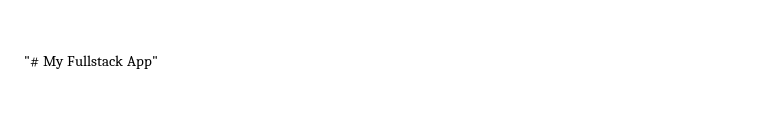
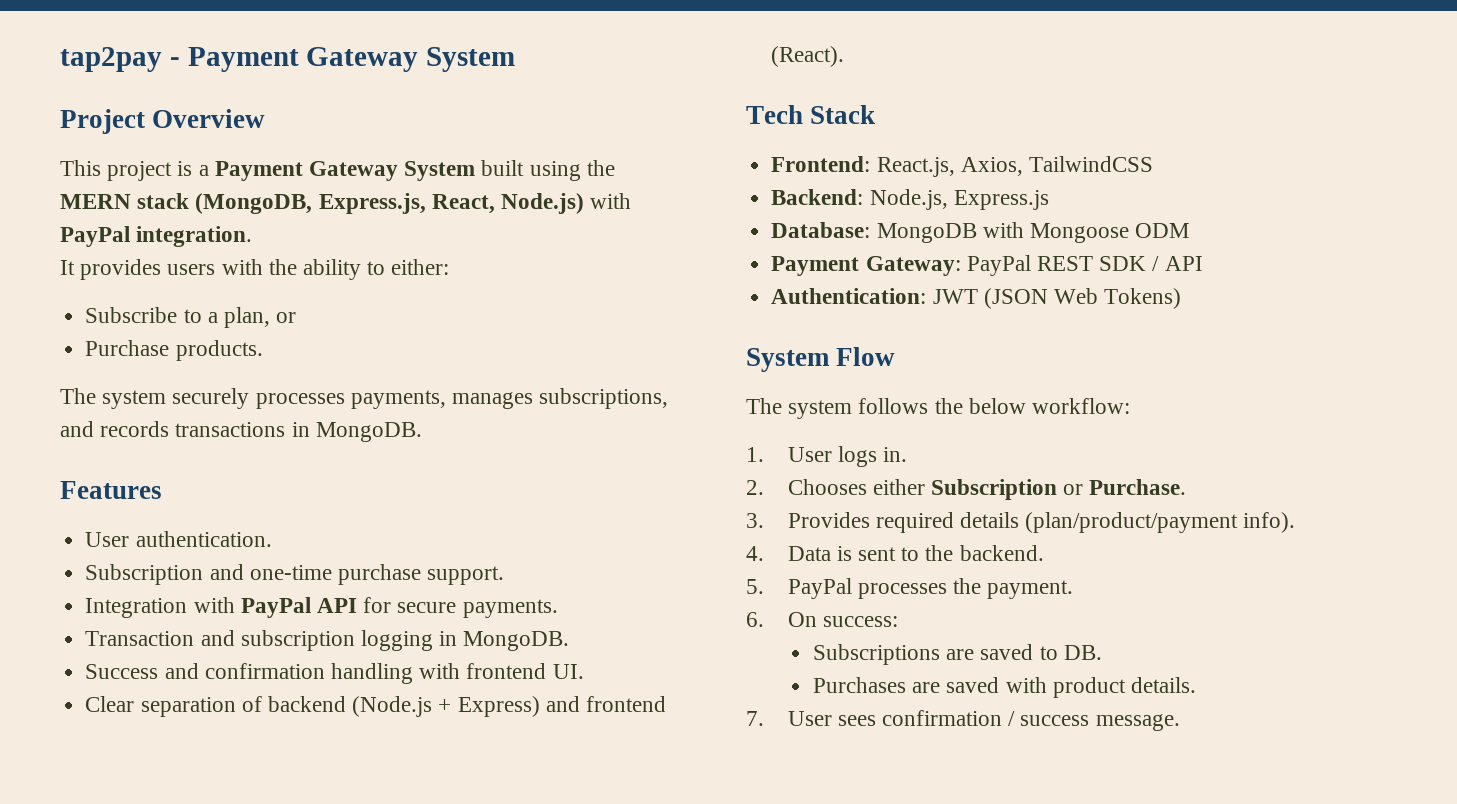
- "# My Fullstack App"
+ tap2pay - Payment Gateway System
+ Project Overview
+ This project is a Payment Gateway System built using the MERN stack (MongoDB, Express.js, React, Node.js) with PayPal integration.
+ It provides users with the ability to either:
+ Subscribe to a plan, or
+ Purchase products.
+ The system securely processes payments, manages subscriptions, and records transactions in MongoDB.
+ Features
+ User authentication.
+ Subscription and one-time purchase support.
+ Integration with PayPal API for secure payments.
+ Transaction and subscription logging in MongoDB.
+ Success and confirmation handling with frontend UI.
+ Clear separation of backend (Node.js + Express) and frontend (React).
+ Tech Stack
+ Frontend: React.js, Axios, TailwindCSS
+ Backend: Node.js, Express.js
+ Database: MongoDB with Mongoose ODM
+ Payment Gateway: PayPal REST SDK / API
+ Authentication: JWT (JSON Web Tokens)
+ System Flow
+ The system follows the below workflow:
+ 1. User logs in.
+ 2. Chooses either Subscription or Purchase.
+ 3. Provides required details (plan/product/payment info).
+ 4. Data is sent to the backend.
+ 5. PayPal processes the payment.
+ 6. On success:
+ Subscriptions are saved to DB.
+ Purchases are saved with product details.
+ 7. User sees confirmation / success message.

